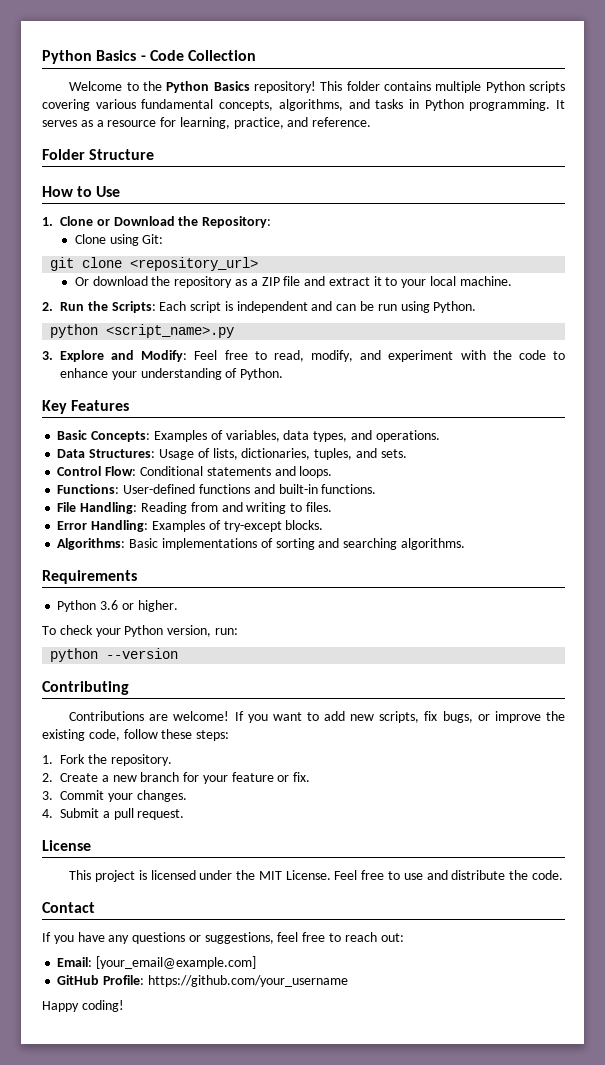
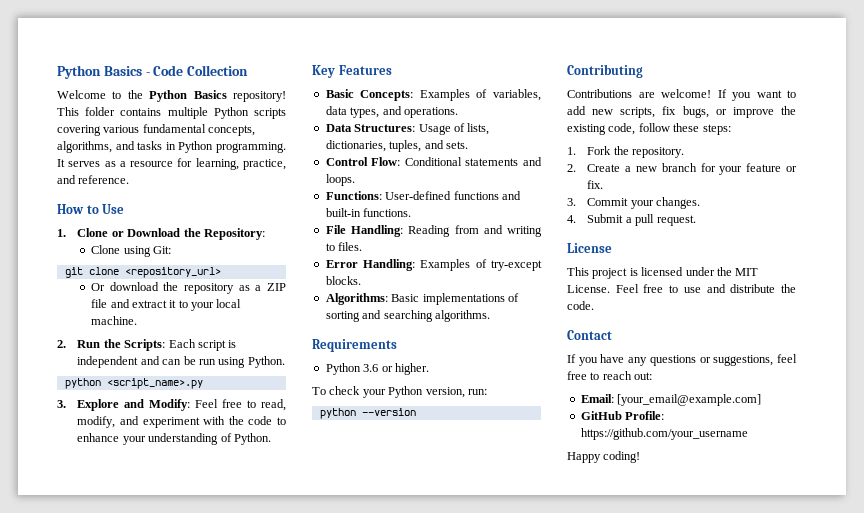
- Folder Structure

